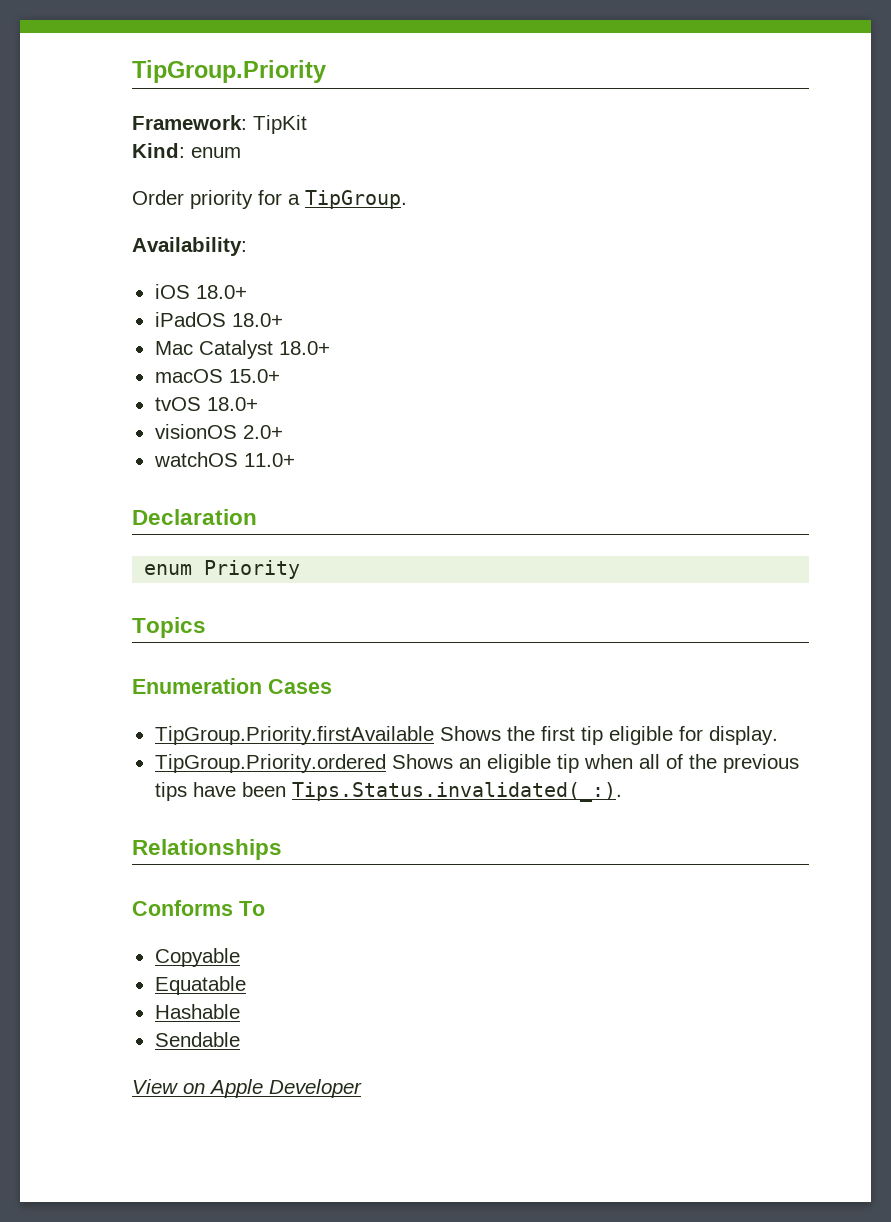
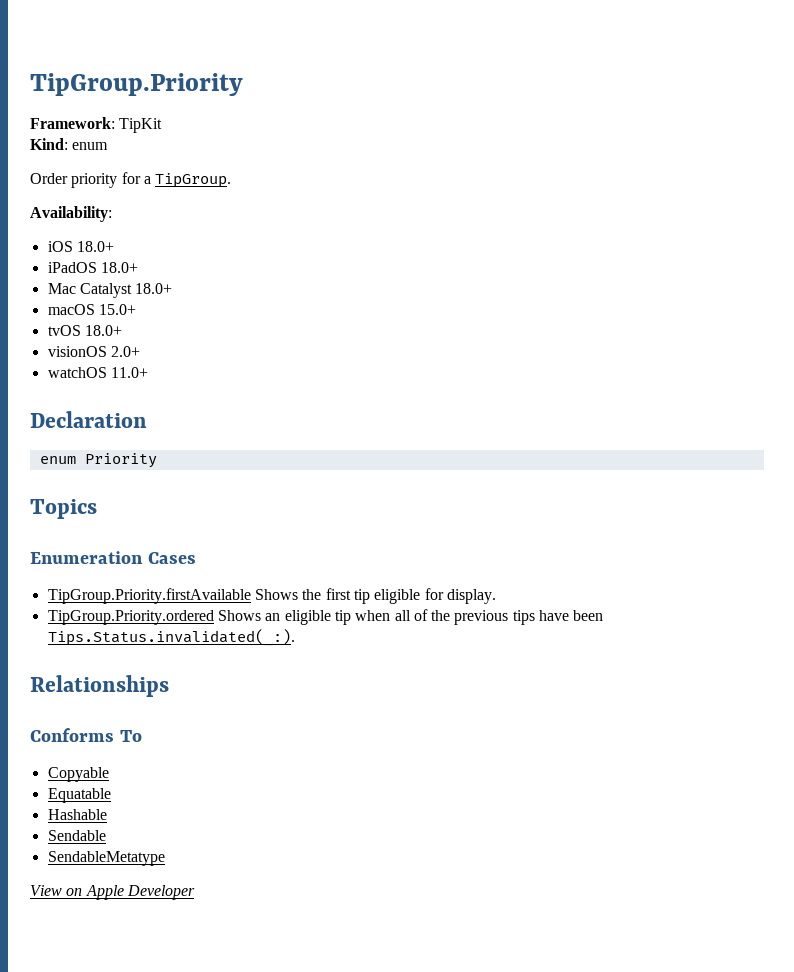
+ SendableMetatype

